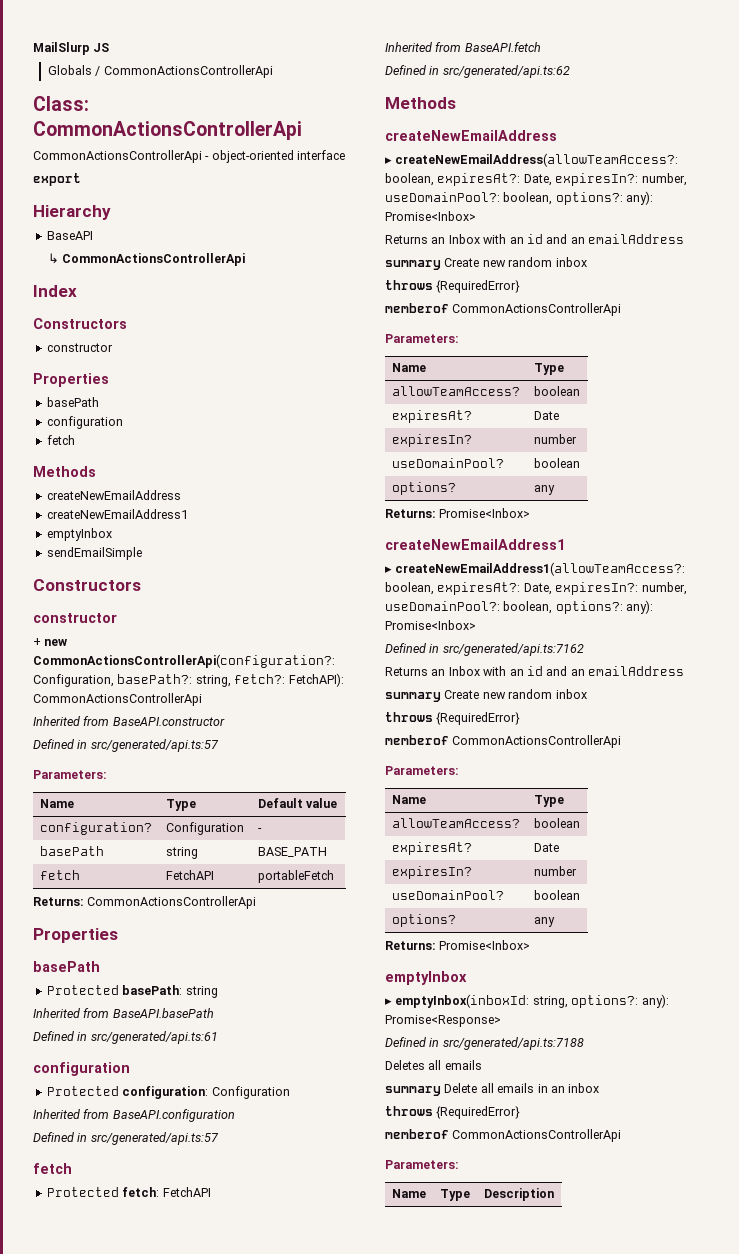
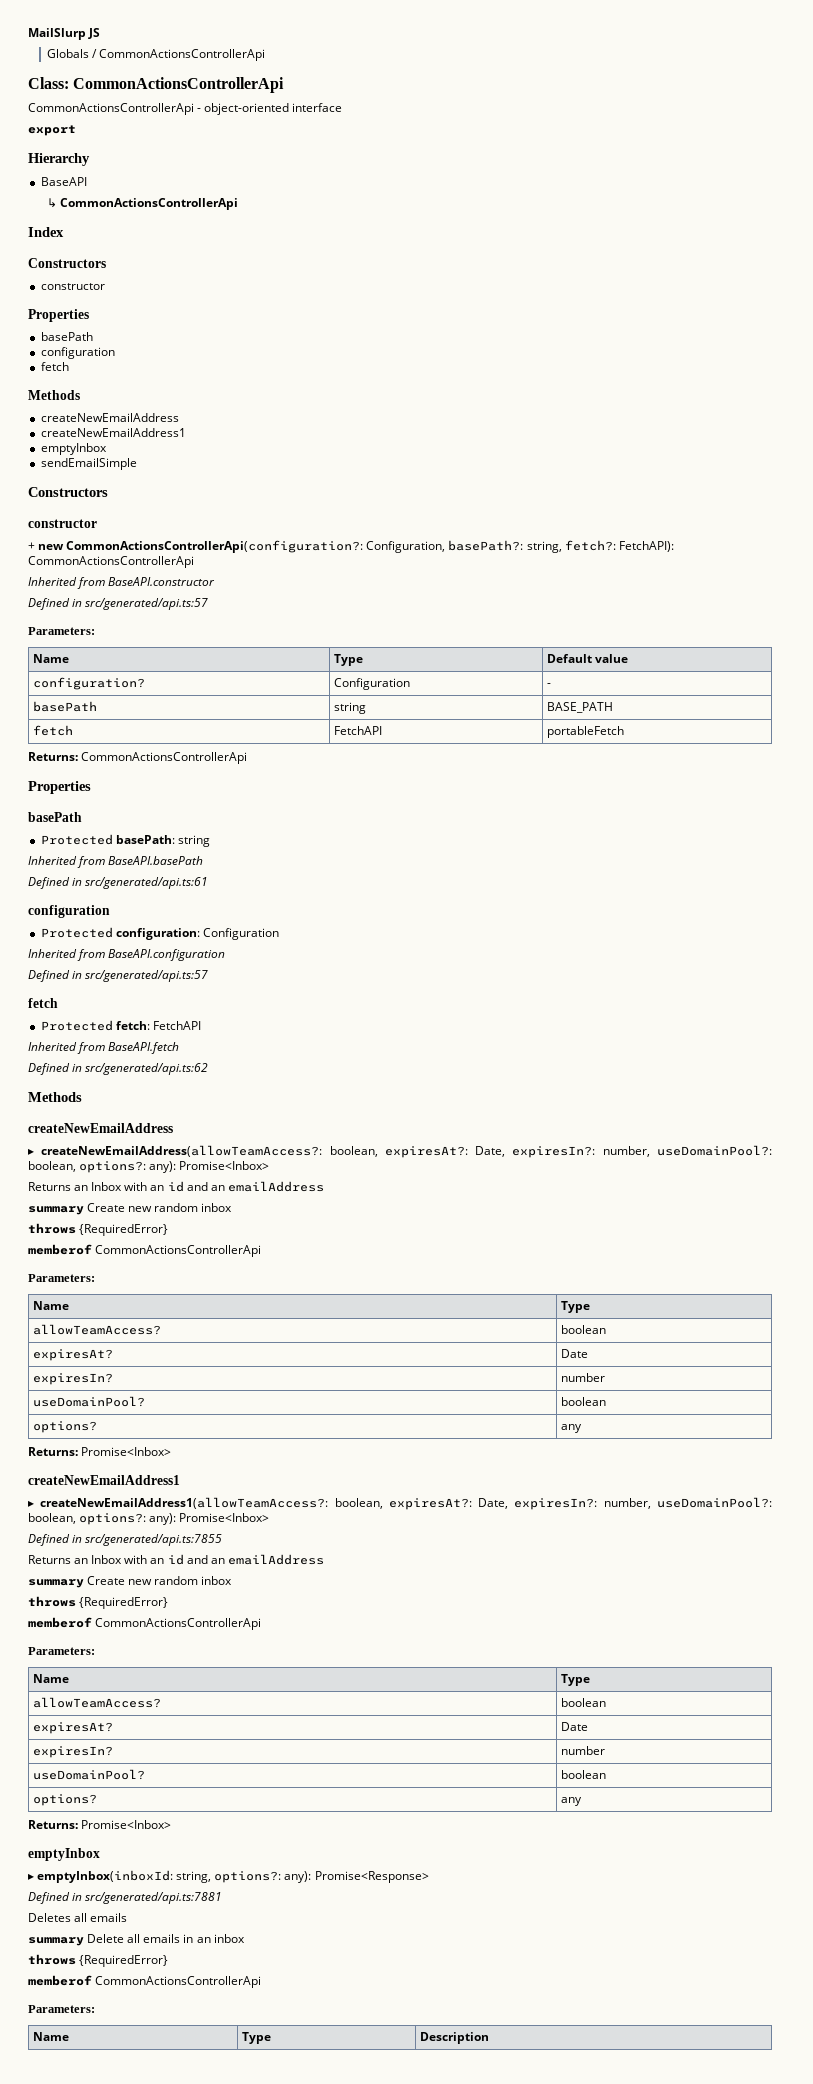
- Defined in src/generated/api.ts:7162
+ Defined in src/generated/api.ts:7855
- Defined in src/generated/api.ts:7188
+ Defined in src/generated/api.ts:7881

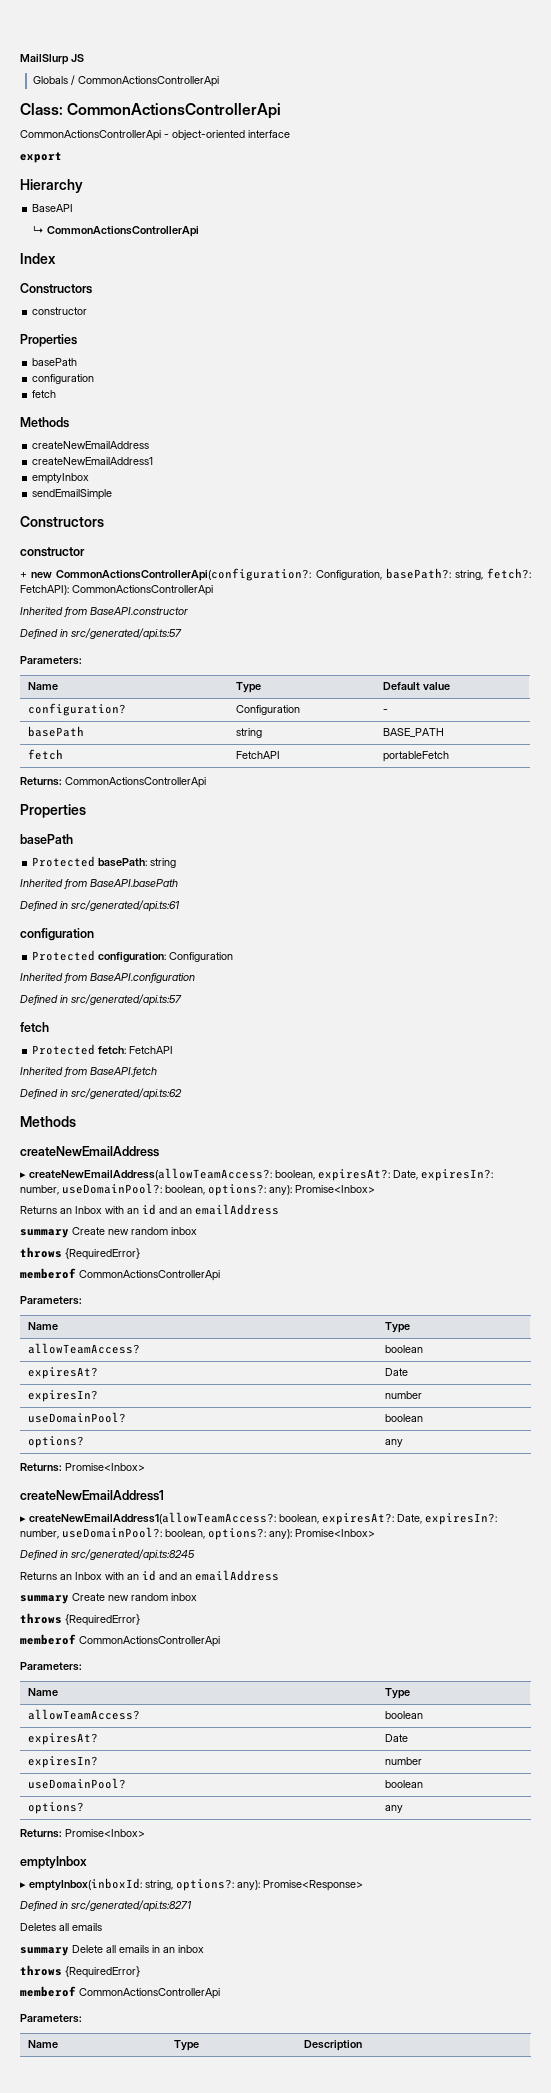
- Defined in src/generated/api.ts:7855
+ Defined in src/generated/api.ts:8245
- Defined in src/generated/api.ts:7881
+ Defined in src/generated/api.ts:8271

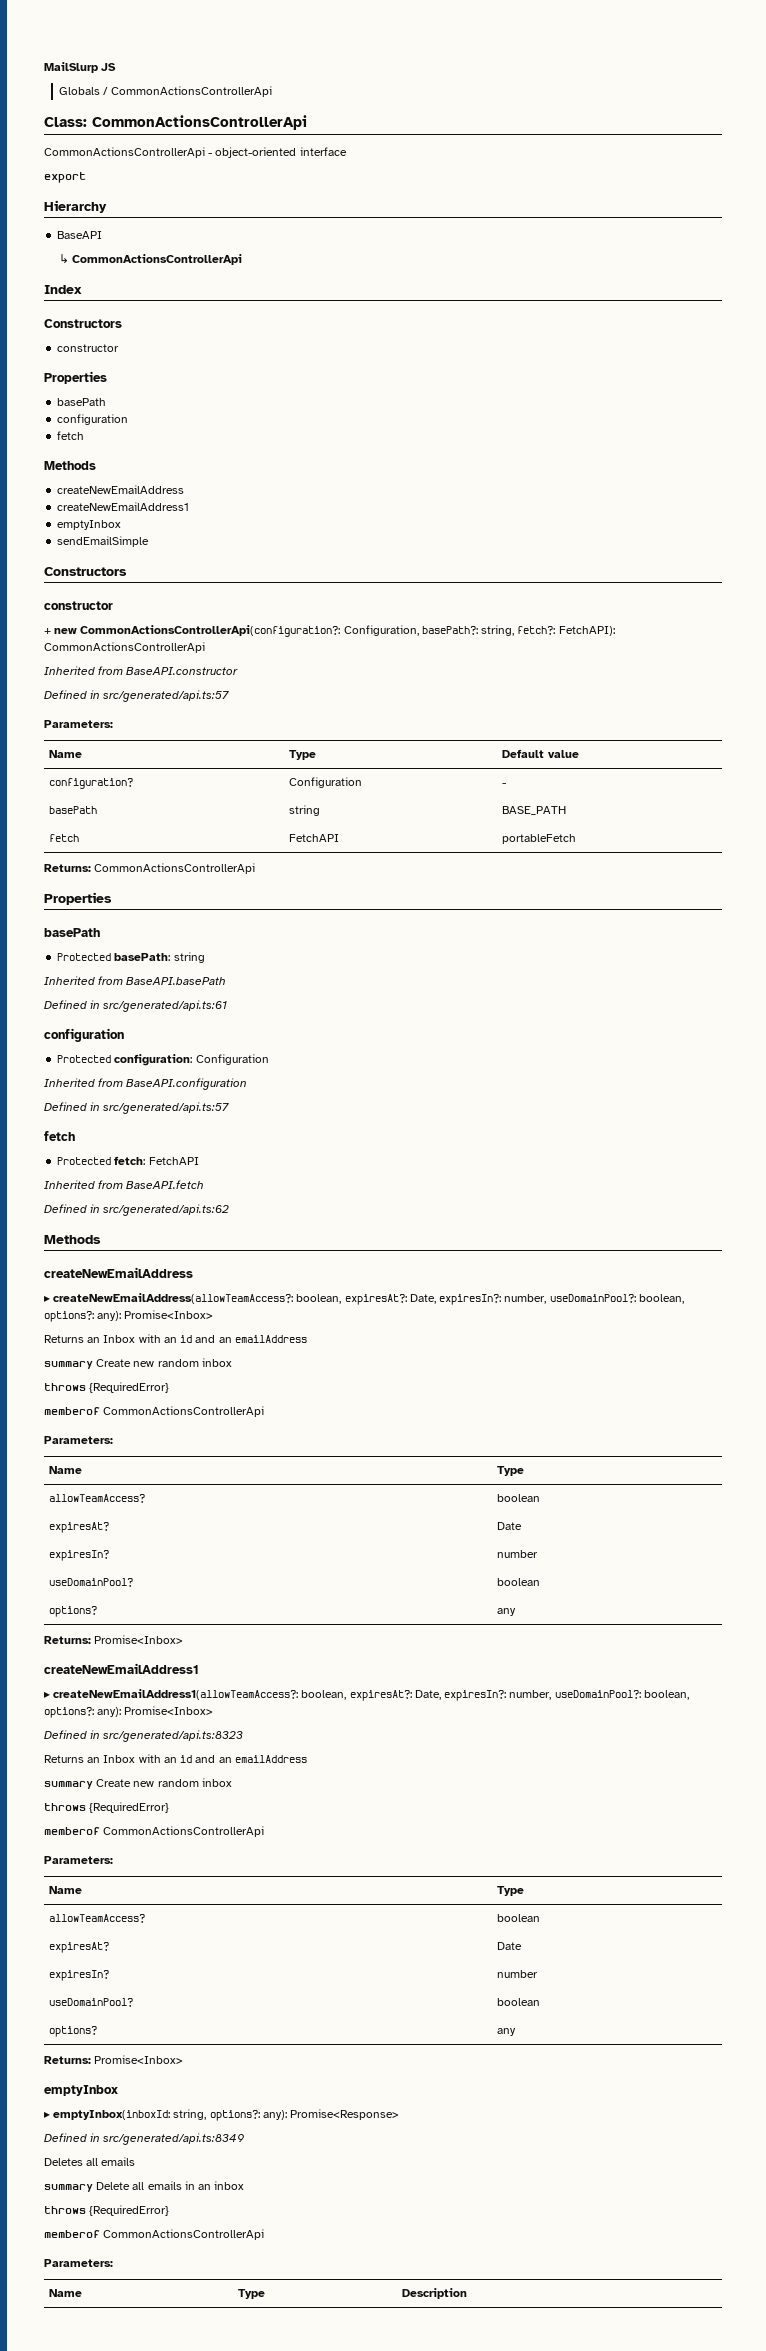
- Defined in src/generated/api.ts:8245
+ Defined in src/generated/api.ts:8323
- Defined in src/generated/api.ts:8271
+ Defined in src/generated/api.ts:8349

